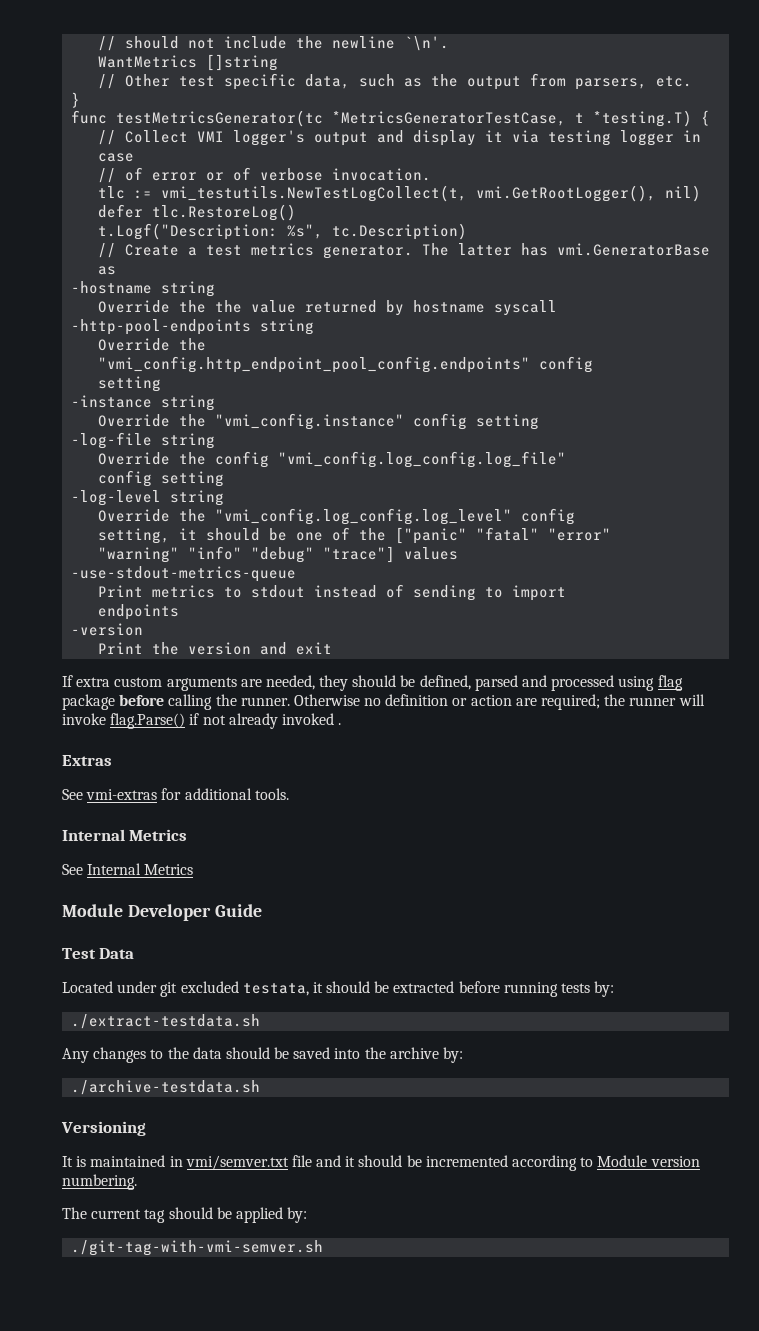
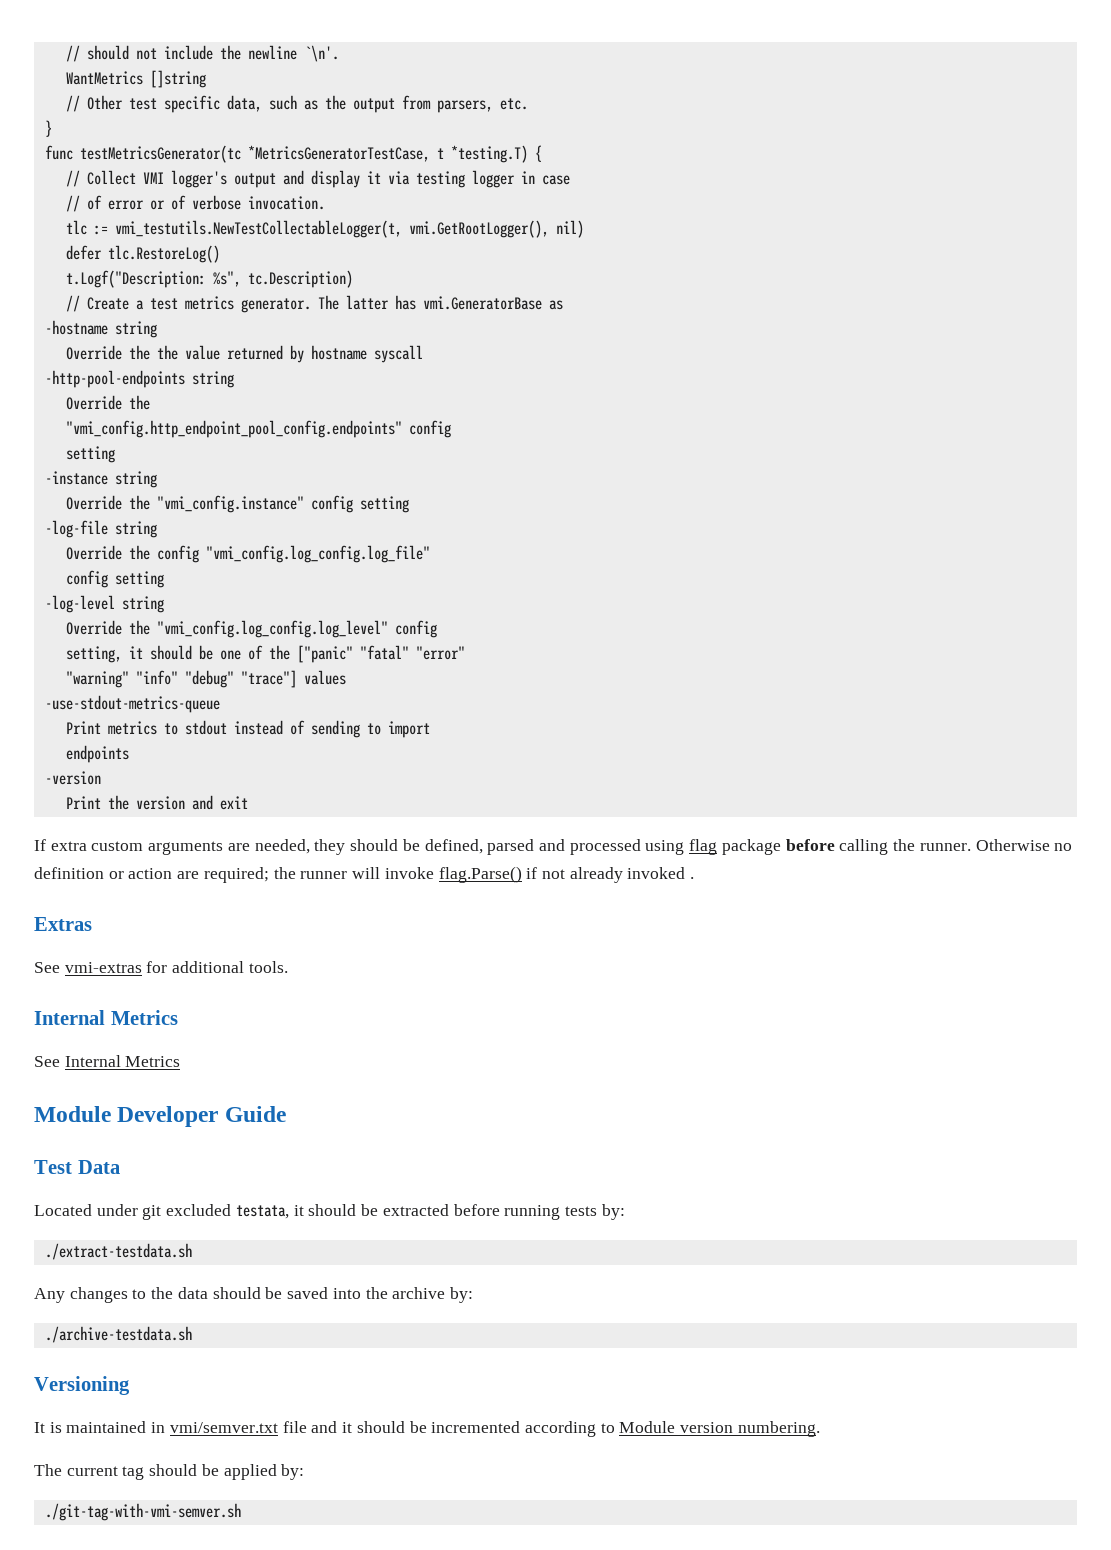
- tlc := vmi_testutils.NewTestLogCollect(t, vmi.GetRootLogger(), nil)
+ tlc := vmi_testutils.NewTestCollectableLogger(t, vmi.GetRootLogger(), nil)

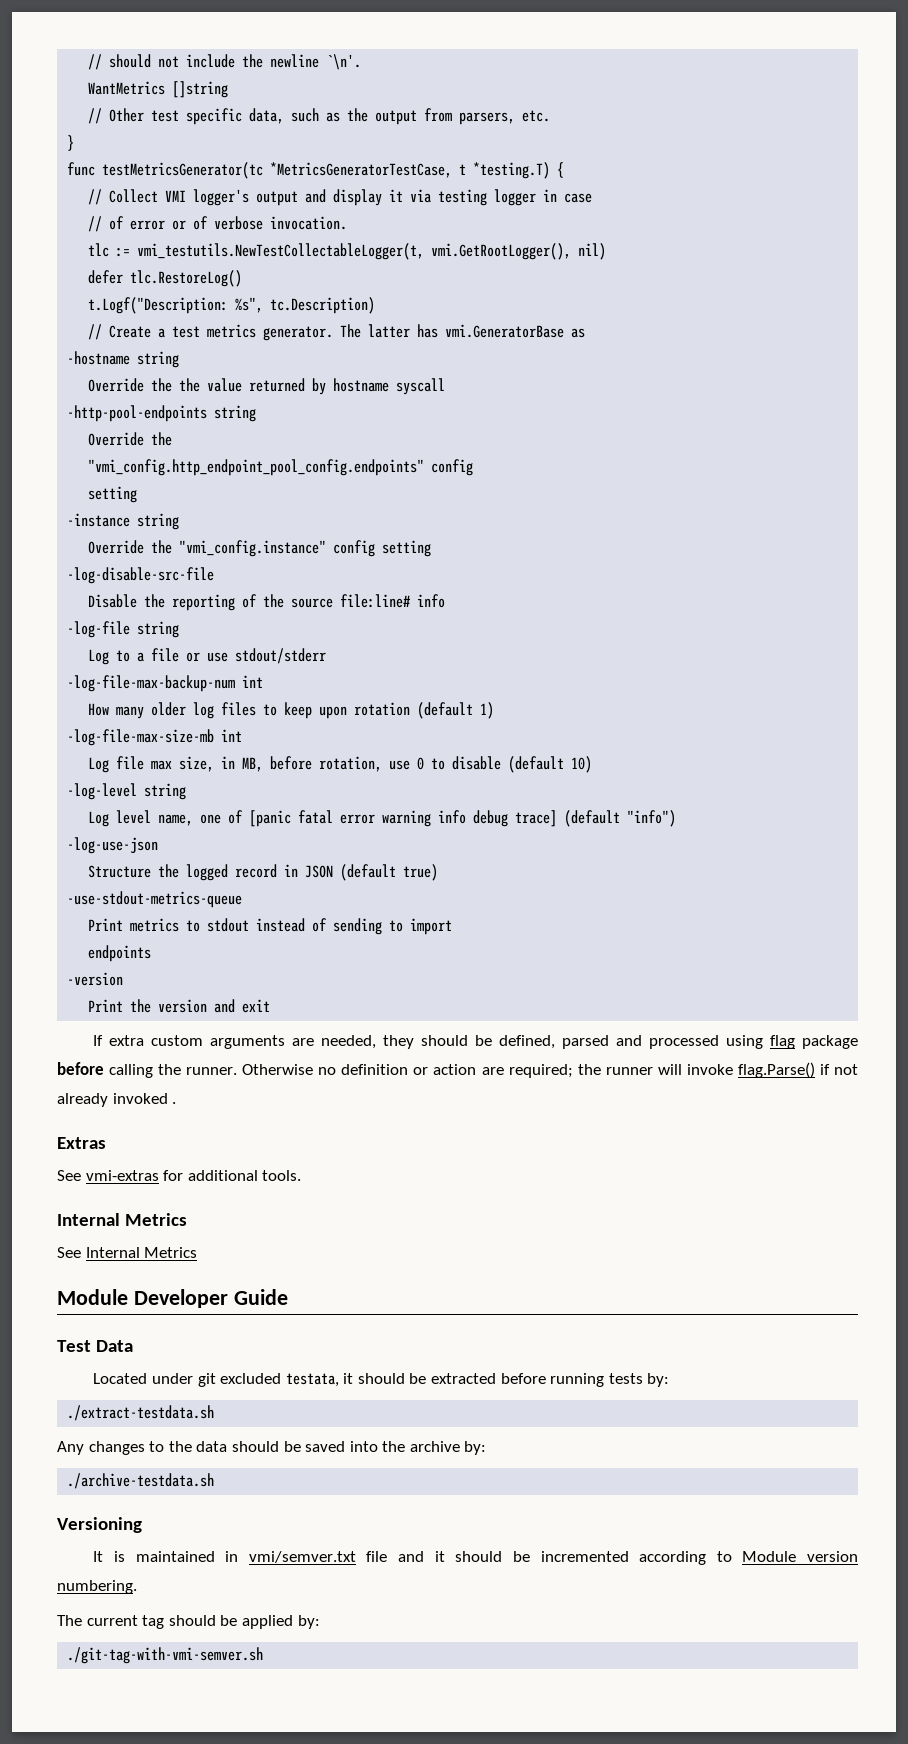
+ -log-disable-src-file
+ Disable the reporting of the source file:line# info
  -log-file string
- Override the config "vmi_config.log_config.log_file"
- config setting
+ Log to a file or use stdout/stderr
+ -log-file-max-backup-num int
+ How many older log files to keep upon rotation (default 1)
+ -log-file-max-size-mb int
+ Log file max size, in MB, before rotation, use 0 to disable (default 10)
  -log-level string
- Override the "vmi_config.log_config.log_level" config
- setting, it should be one of the ["panic" "fatal" "error"
- "warning" "info" "debug" "trace"] values
+ Log level name, one of [panic fatal error warning info debug trace] (default "info")
+ -log-use-json
+ Structure the logged record in JSON (default true)

